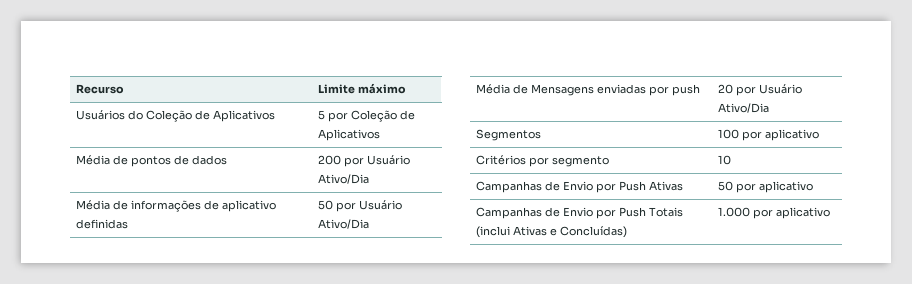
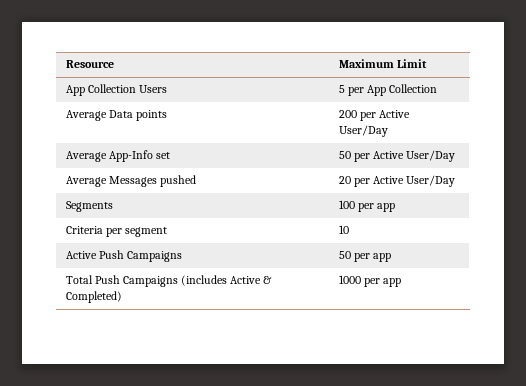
- Recurso | Limite máximo
- Usuários do Coleção de Aplicativos | 5 por Coleção de Aplicativos
- Média de pontos de dados | 200 por Usuário Ativo/Dia
- Média de informações de aplicativo definidas | 50 por Usuário Ativo/Dia
- Média de Mensagens enviadas por push | 20 por Usuário Ativo/Dia
- Segmentos | 100 por aplicativo
- Critérios por segmento | 10
- Campanhas de Envio por Push Ativas | 50 por aplicativo
- Campanhas de Envio por Push Totais (inclui Ativas e Concluídas) | 1.000 por aplicativo
+ Resource | Maximum Limit
+ App Collection Users | 5 per App Collection
+ Average Data points | 200 per Active User/Day
+ Average App-Info set | 50 per Active User/Day
+ Average Messages pushed | 20 per Active User/Day
+ Segments | 100 per app
+ Criteria per segment | 10
+ Active Push Campaigns | 50 per app
+ Total Push Campaigns (includes Active & Completed) | 1000 per app

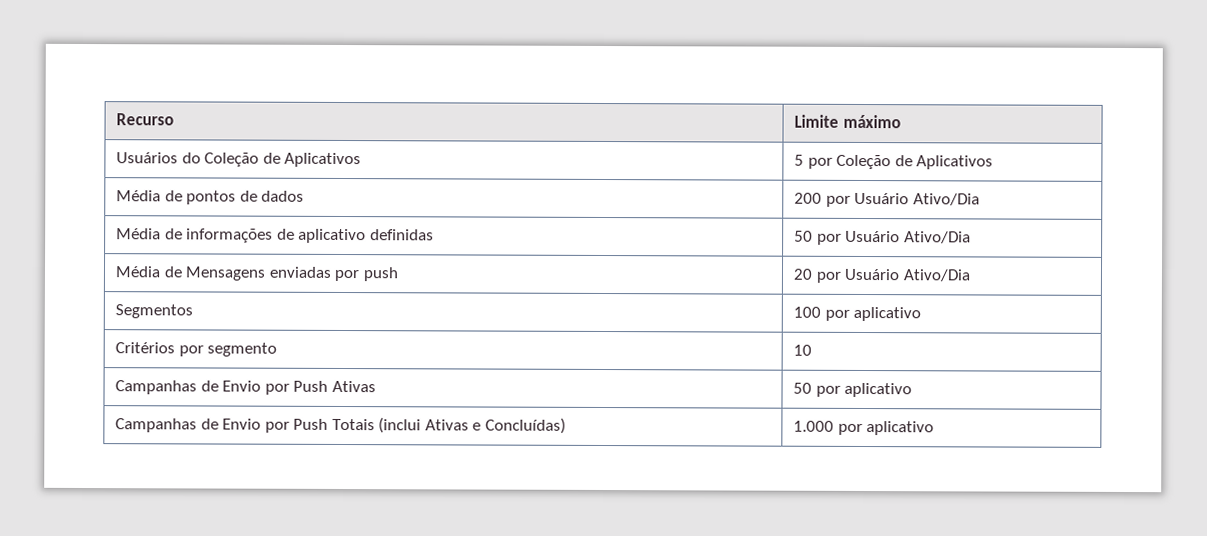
- Resource | Maximum Limit
- App Collection Users | 5 per App Collection
- Average Data points | 200 per Active User/Day
- Average App-Info set | 50 per Active User/Day
- Average Messages pushed | 20 per Active User/Day
- Segments | 100 per app
- Criteria per segment | 10
- Active Push Campaigns | 50 per app
- Total Push Campaigns (includes Active & Completed) | 1000 per app
+ Recurso | Limite máximo
+ Usuários do Coleção de Aplicativos | 5 por Coleção de Aplicativos
+ Média de pontos de dados | 200 por Usuário Ativo/Dia
+ Média de informações de aplicativo definidas | 50 por Usuário Ativo/Dia
+ Média de Mensagens enviadas por push | 20 por Usuário Ativo/Dia
+ Segmentos | 100 por aplicativo
+ Critérios por segmento | 10
+ Campanhas de Envio por Push Ativas | 50 por aplicativo
+ Campanhas de Envio por Push Totais (inclui Ativas e Concluídas) | 1.000 por aplicativo

